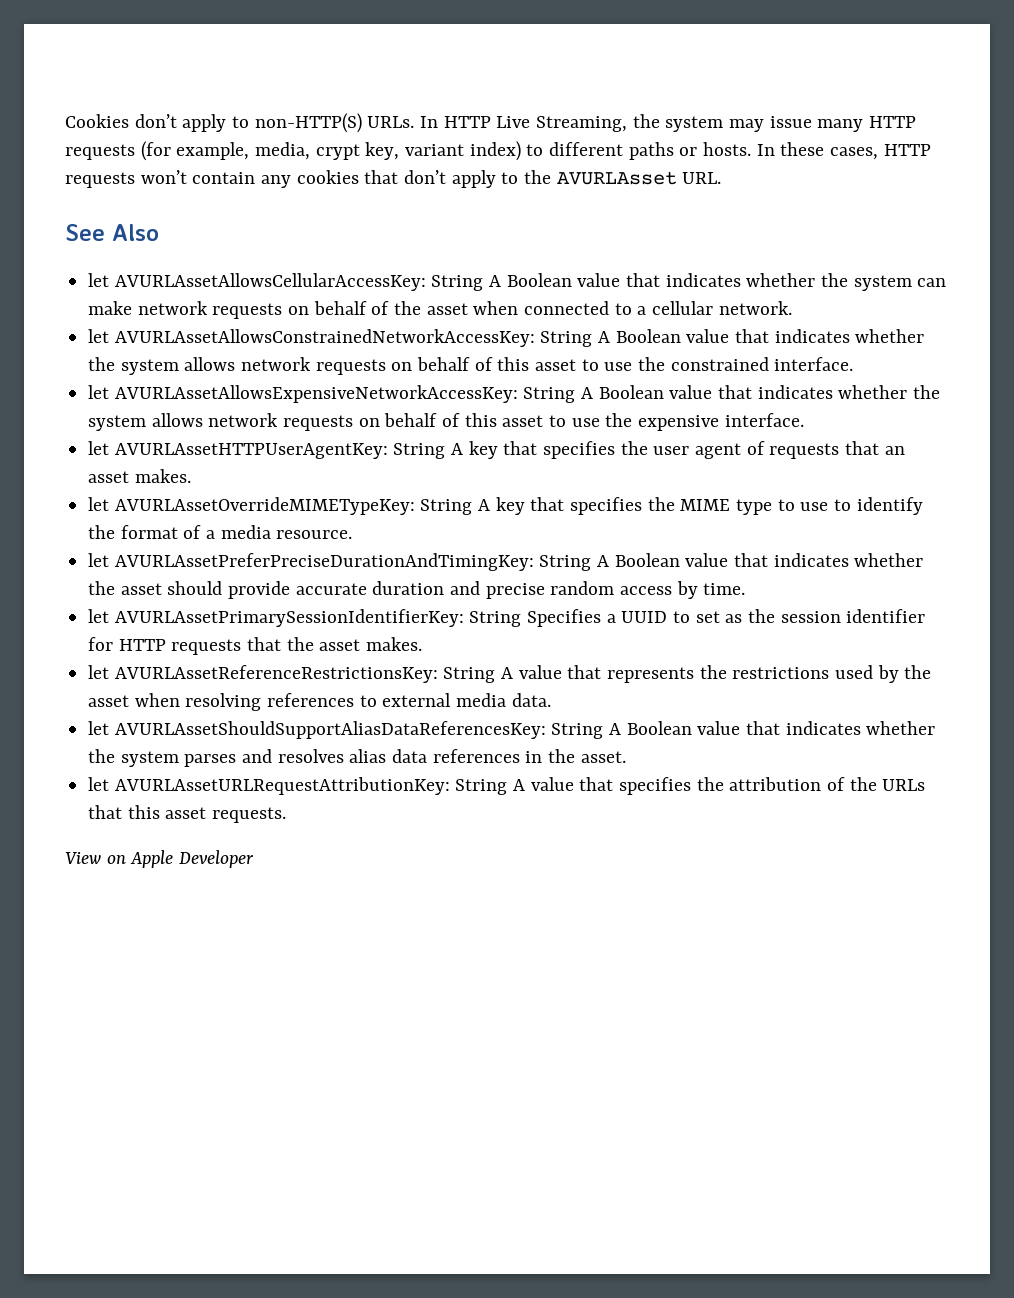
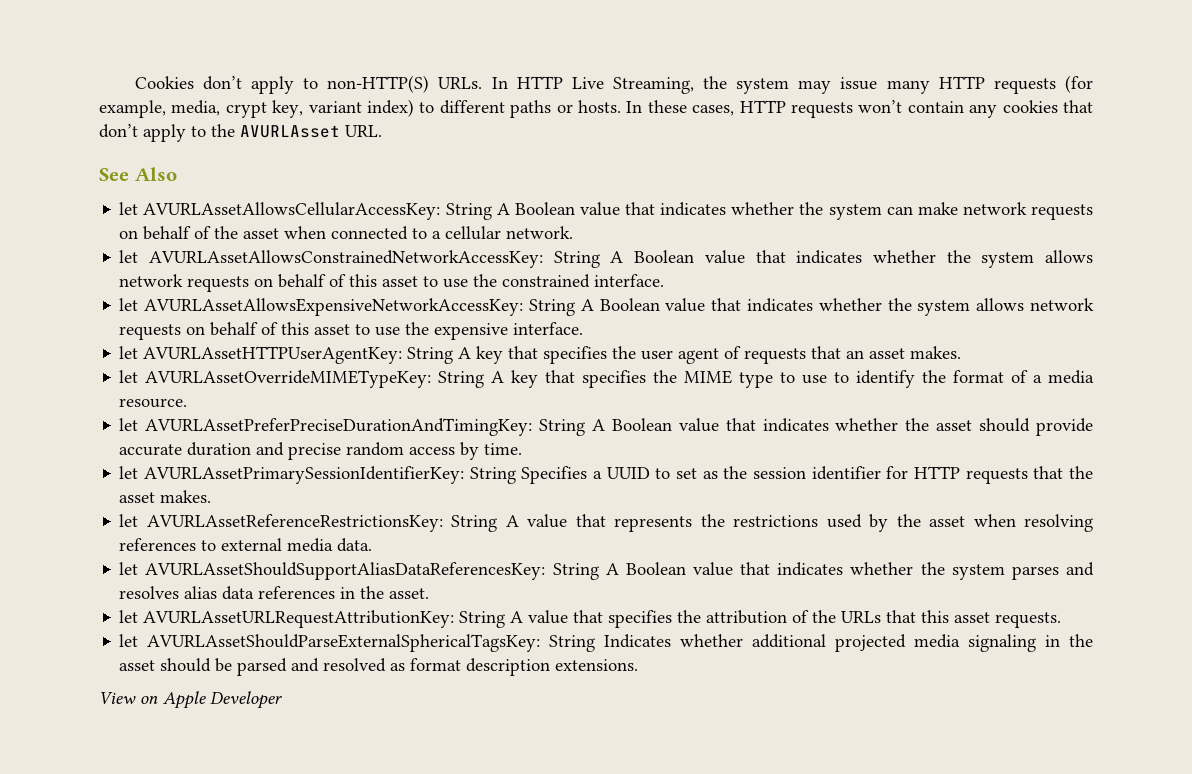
+ let AVURLAssetShouldParseExternalSphericalTagsKey: String Indicates whether additional projected media signaling in the asset should be parsed and resolved as format description extensions.

